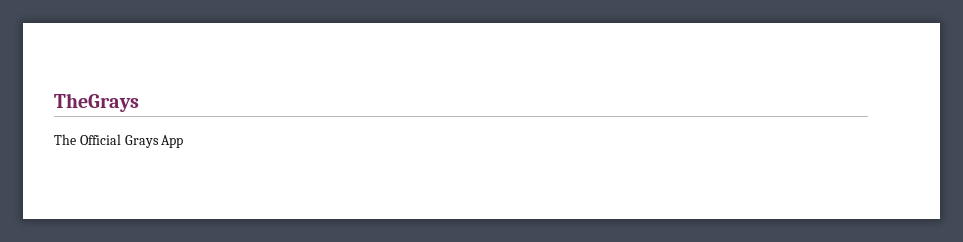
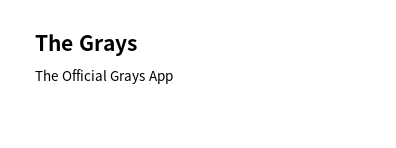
- TheGrays
+ The Grays

